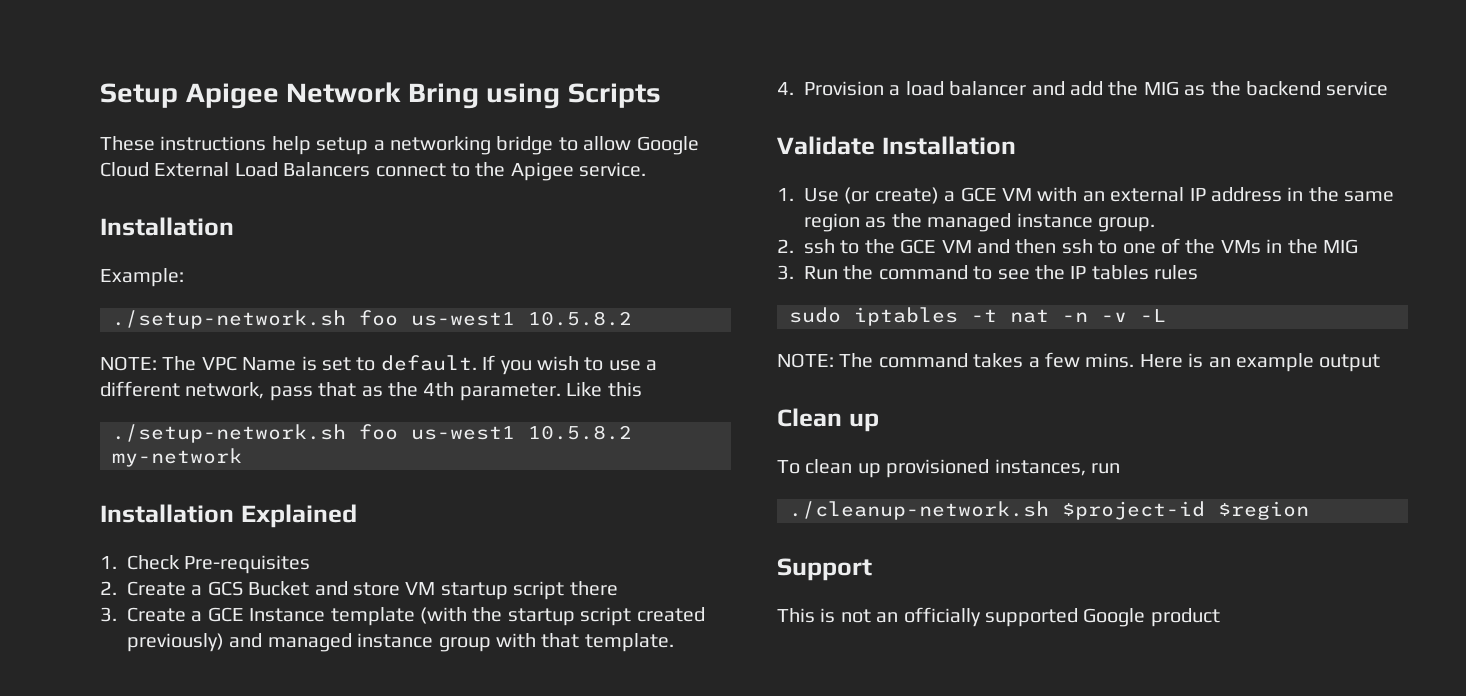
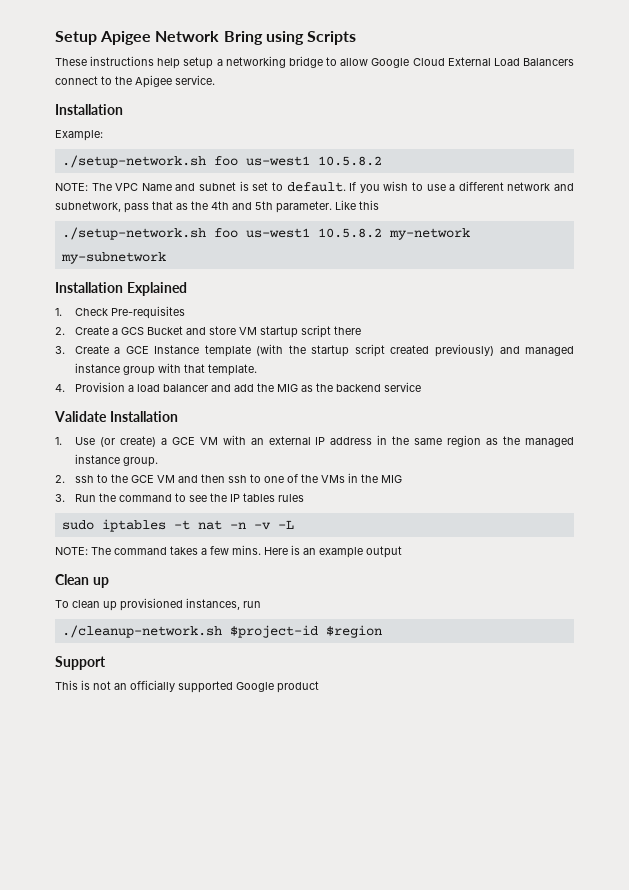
- NOTE: The VPC Name is set to default.
+ NOTE: The VPC Name and subnet is set to default.
- If you wish to use a different network, pass that as the 4th parameter.
+ If you wish to use a different network and subnetwork, pass that as the 4th and 5th parameter.
- ./setup-network.sh foo us-west1 10.5.8.2 my-network
+ ./setup-network.sh foo us-west1 10.5.8.2 my-network my-subnetwork

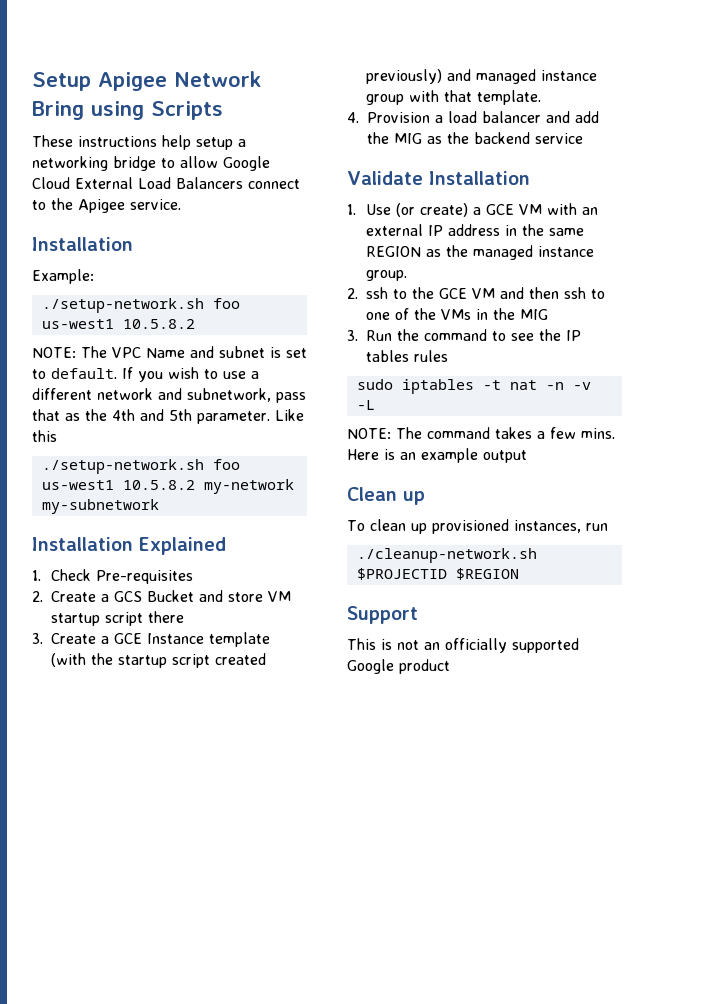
- 1. Use (or create) a GCE VM with an external IP address in the same region as the managed instance group.
+ 1. Use (or create) a GCE VM with an external IP address in the same REGION as the managed instance group.
- ./cleanup-network.sh $project-id $region
+ ./cleanup-network.sh $PROJECTID $REGION

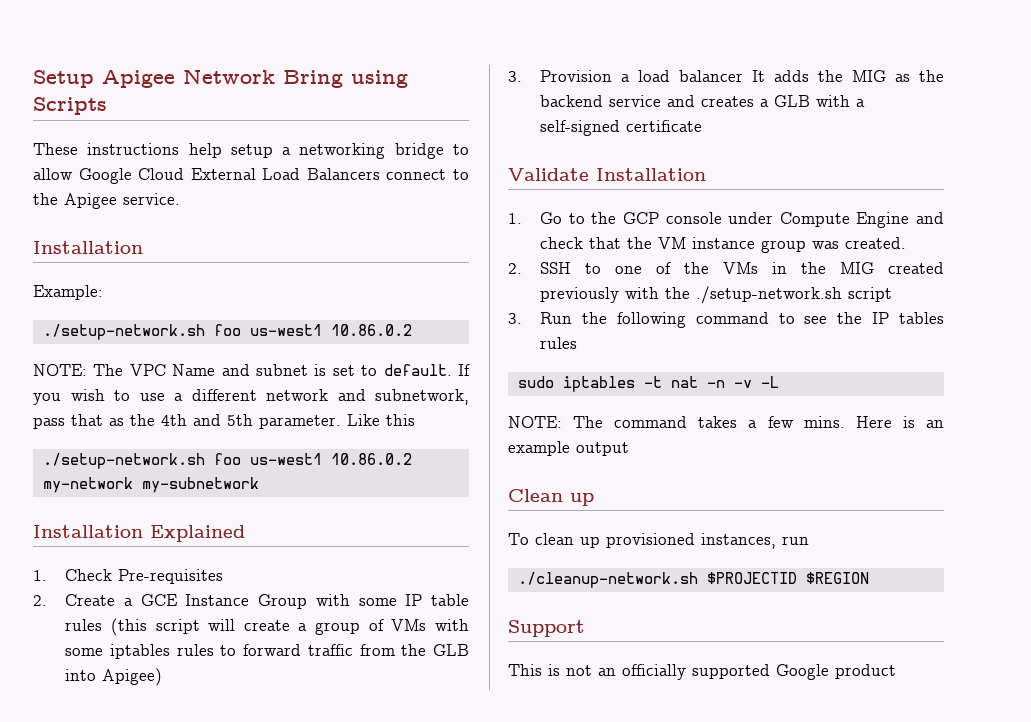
  Example:
- ./setup-network.sh foo us-west1 10.5.8.2
+ ./setup-network.sh foo us-west1 10.86.0.2
- ./setup-network.sh foo us-west1 10.5.8.2 my-network my-subnetwork
+ ./setup-network.sh foo us-west1 10.86.0.2 my-network my-subnetwork
- 2. Create a GCS Bucket and store VM startup script there
- 3. Create a GCE Instance template (with the startup script created previously) and managed instance group with that template.
- 4. Provision a load balancer and add the MIG as the backend service
+ 2. Create a GCE Instance Group with some IP table rules (this script will create a group of VMs with some iptables rules to forward traffic from the GLB into Apigee)
+ 3. Provision a load balancer It adds the MIG as the backend service and creates a GLB with a self-signed certificate
  Validate Installation
- 1. Use (or create) a GCE VM with an external IP address in the same REGION as the managed instance group.
- 2. ssh to the GCE VM and then ssh to one of the VMs in the MIG
+ 1. Go to the GCP console under Compute Engine and check that the VM instance group was created.
+ 2. SSH to one of the VMs in the MIG created previously with the ./setup-network.sh script
- 3. Run the command to see the IP tables rules
+ 3. Run the following command to see the IP tables rules

